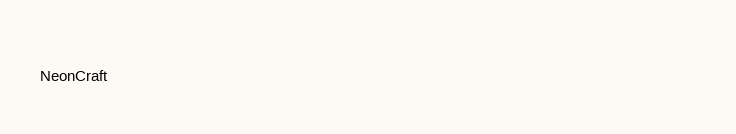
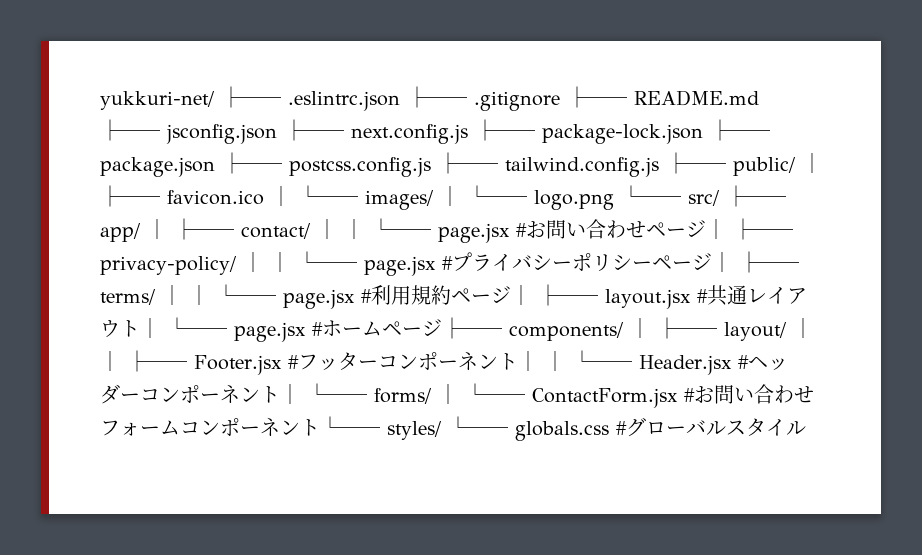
- NeonCraft
+ yukkuri-net/ ├── .eslintrc.json ├── .gitignore ├── README.md ├── jsconfig.json ├── next.config.js ├── package-lock.json ├── package.json ├── postcss.config.js ├── tailwind.config.js ├── public/ │ ├── favicon.ico │ └── images/ │ └── logo.png └── src/ ├── app/ │ ├── contact/ │ │ └── page.jsx #お問い合わせページ│ ├── privacy-policy/ │ │ └── page.jsx #プライバシーポリシーページ│ ├── terms/ │ │ └── page.jsx #利用規約ページ│ ├── layout.jsx #共通レイアウト│ └── page.jsx #ホームページ├── components/ │ ├── layout/ │ │ ├── Footer.jsx #フッターコンポーネント│ │ └── Header.jsx #ヘッダーコンポーネント│ └── forms/ │ └── ContactForm.jsx #お問い合わせフォームコンポーネント└── styles/ └── globals.css #グローバルスタイル

